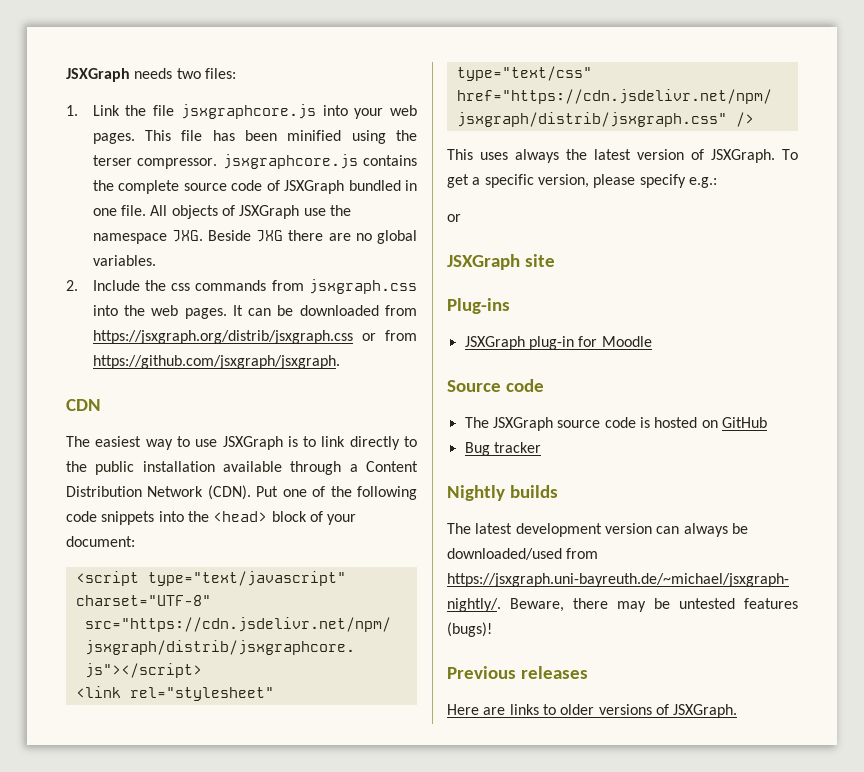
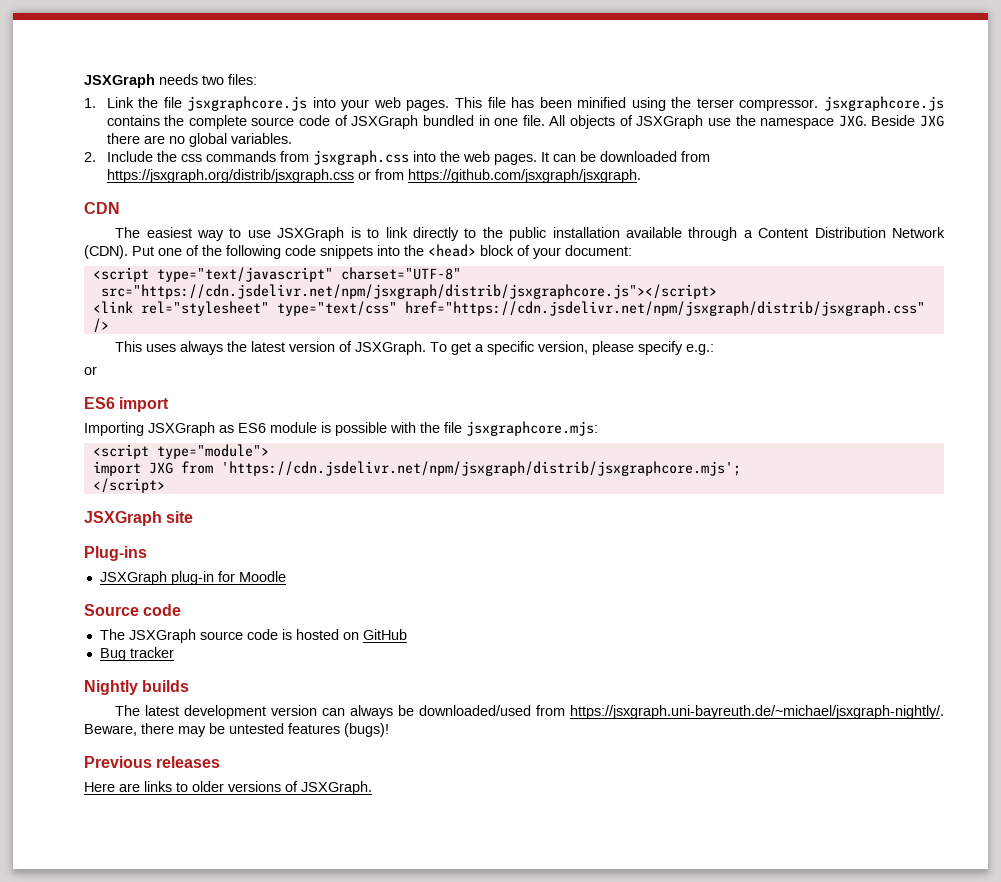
+ ES6 import
+ Importing JSXGraph as ES6 module is possible with the file jsxgraphcore.mjs:
+ <script type="module">
+ import JXG from 'https://cdn.jsdelivr.net/npm/jsxgraph/distrib/jsxgraphcore.mjs';
+ </script>

